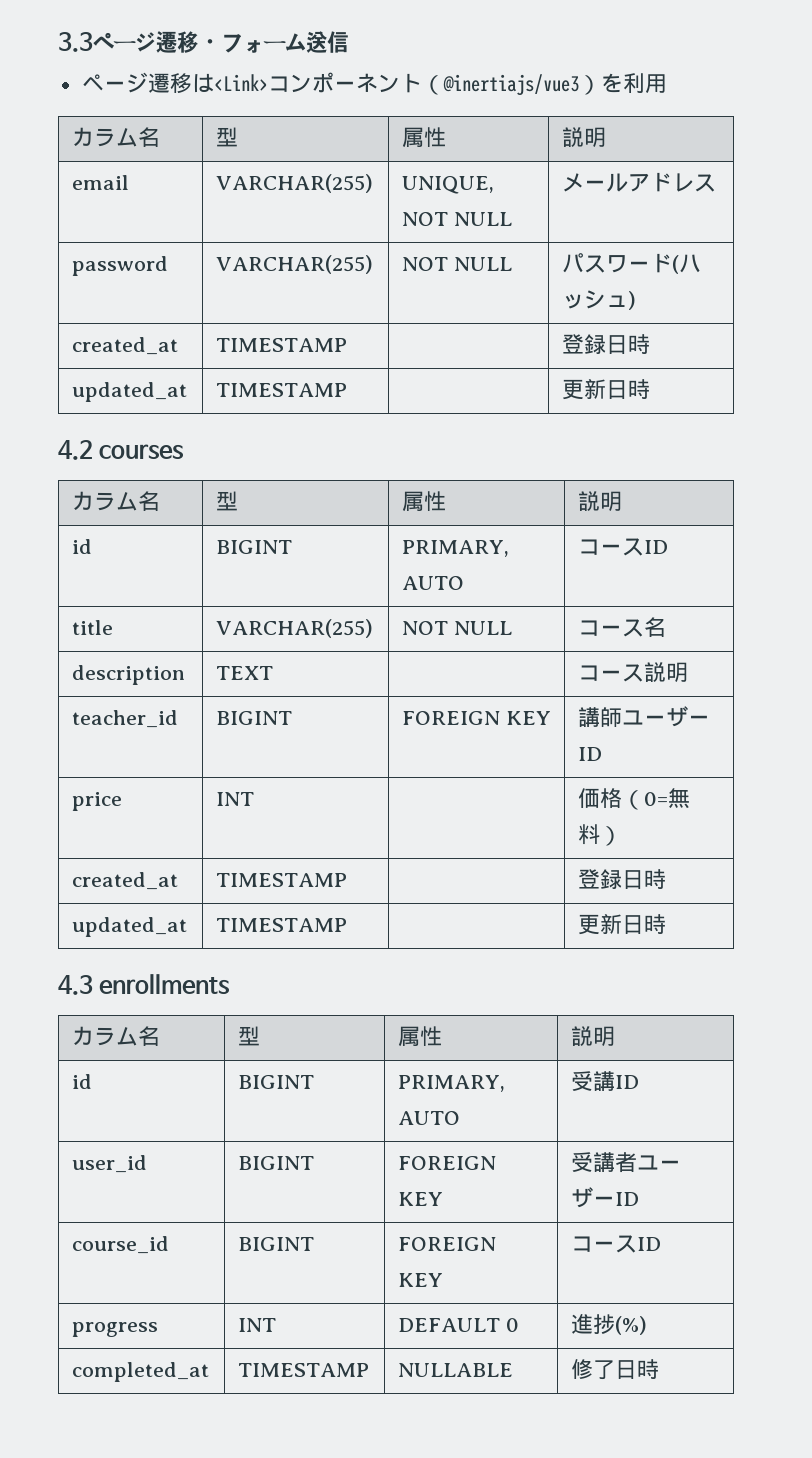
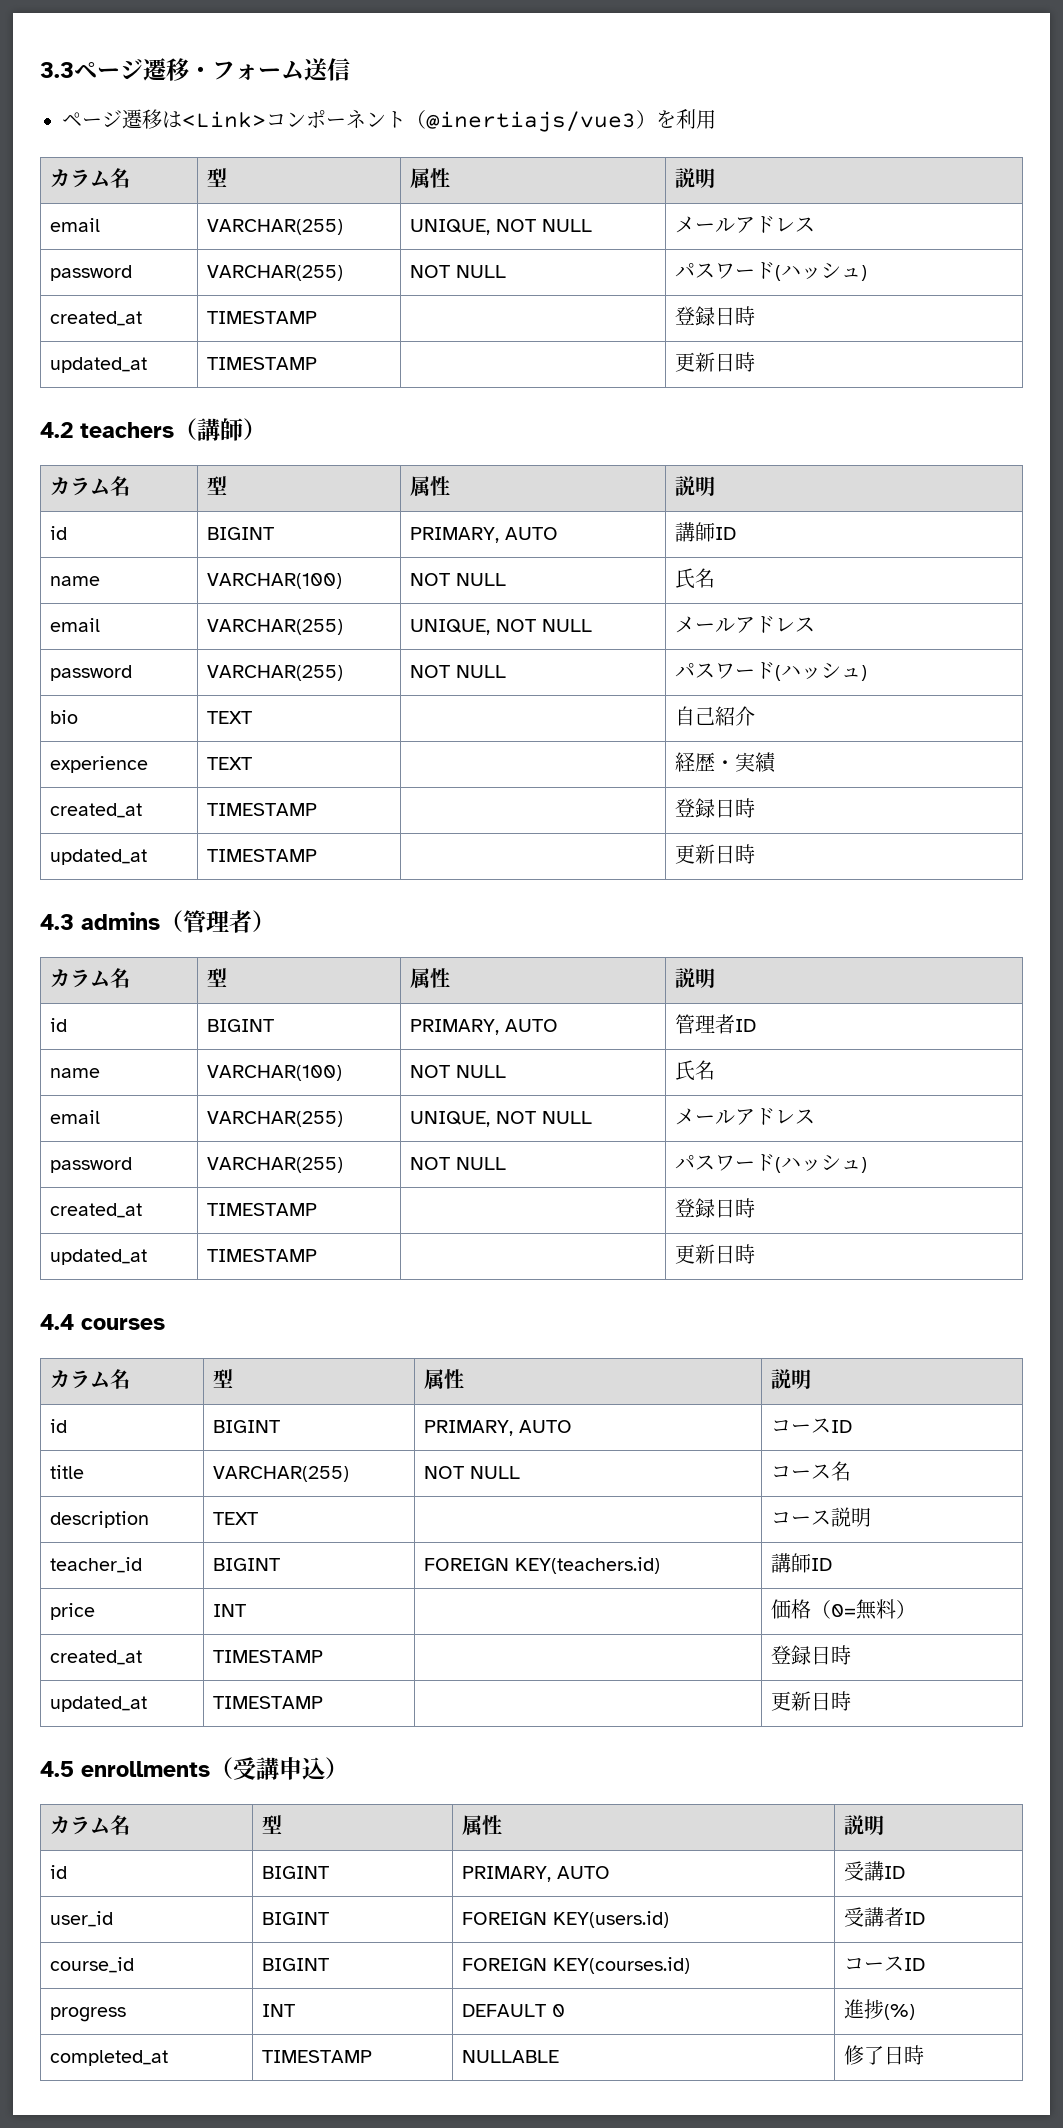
- 4.2 courses
+ 4.2 teachers（講師）
+ カラム名 | 型 | 属性 | 説明
+ id | BIGINT | PRIMARY, AUTO | 講師ID
+ name | VARCHAR(100) | NOT NULL | 氏名
+ email | VARCHAR(255) | UNIQUE, NOT NULL | メールアドレス
+ password | VARCHAR(255) | NOT NULL | パスワード(ハッシュ)
+ bio | TEXT | | 自己紹介
+ experience | TEXT | | 経歴・実績
+ created_at | TIMESTAMP | | 登録日時
+ updated_at | TIMESTAMP | | 更新日時
+ 4.3 admins（管理者）
+ カラム名 | 型 | 属性 | 説明
+ id | BIGINT | PRIMARY, AUTO | 管理者ID
+ name | VARCHAR(100) | NOT NULL | 氏名
+ email | VARCHAR(255) | UNIQUE, NOT NULL | メールアドレス
+ password | VARCHAR(255) | NOT NULL | パスワード(ハッシュ)
+ created_at | TIMESTAMP | | 登録日時
+ updated_at | TIMESTAMP | | 更新日時
+ 4.4 courses
- teacher_id | BIGINT | FOREIGN KEY | 講師ユーザーID
+ teacher_id | BIGINT | FOREIGN KEY(teachers.id) | 講師ID
- 4.3 enrollments
+ 4.5 enrollments（受講申込）
- user_id | BIGINT | FOREIGN KEY | 受講者ユーザーID
+ user_id | BIGINT | FOREIGN KEY(users.id) | 受講者ID
- course_id | BIGINT | FOREIGN KEY | コースID
+ course_id | BIGINT | FOREIGN KEY(courses.id) | コースID

